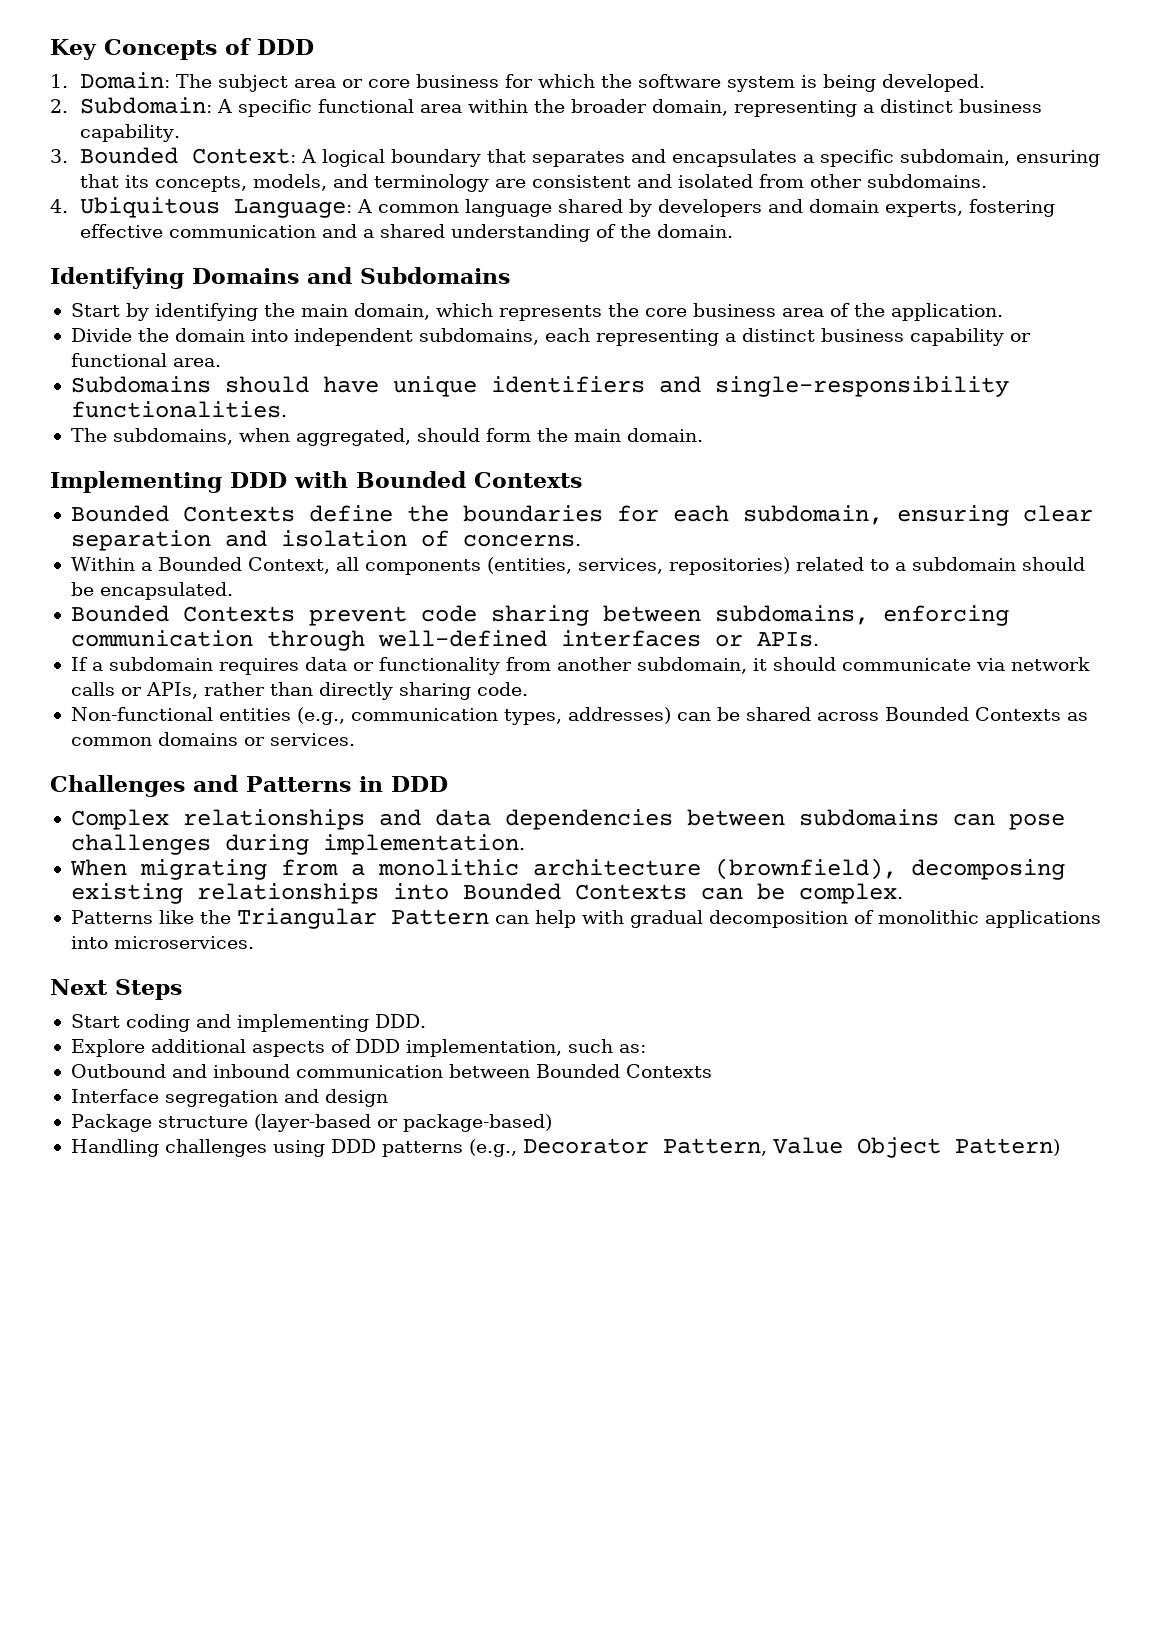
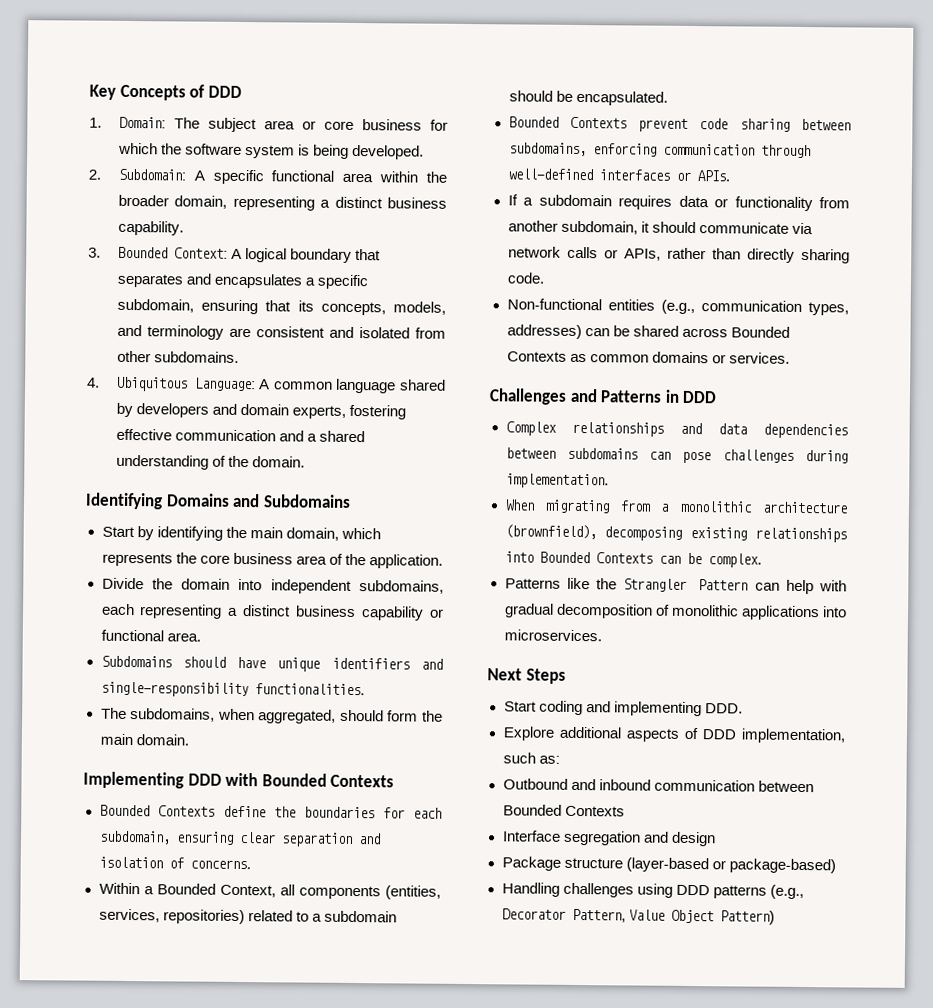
- Patterns like the Triangular Pattern can help with gradual decomposition of monolithic applications into microservices.
+ Patterns like the Strangler Pattern can help with gradual decomposition of monolithic applications into microservices.

